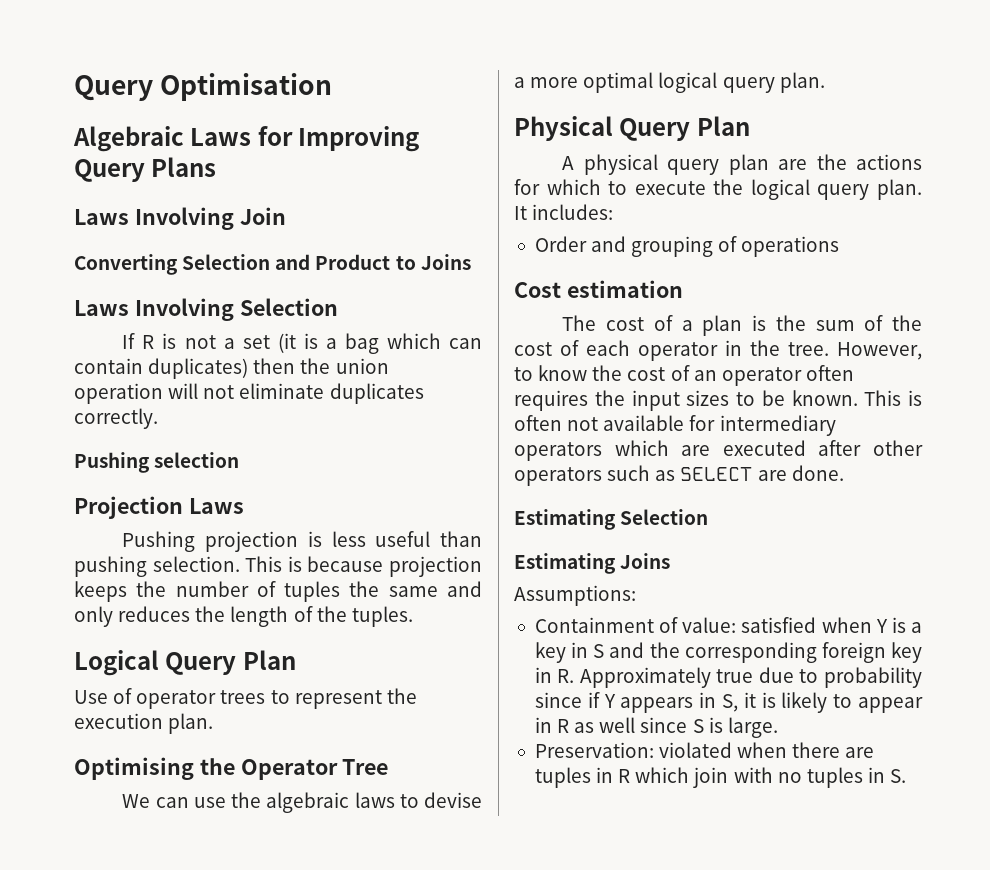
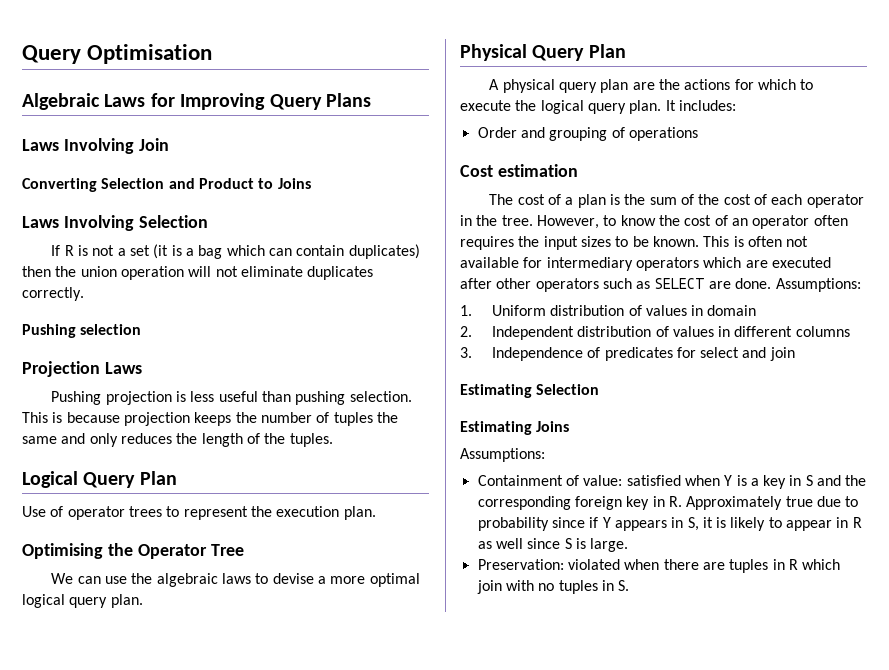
- This is often not available for intermediary operators which are executed after other operators such as SELECT are done.
+ This is often not available for intermediary operators which are executed after other operators such as SELECT are done. Assumptions:
+ 1. Uniform distribution of values in domain
+ 2. Independent distribution of values in different columns
+ 3. Independence of predicates for select and join

